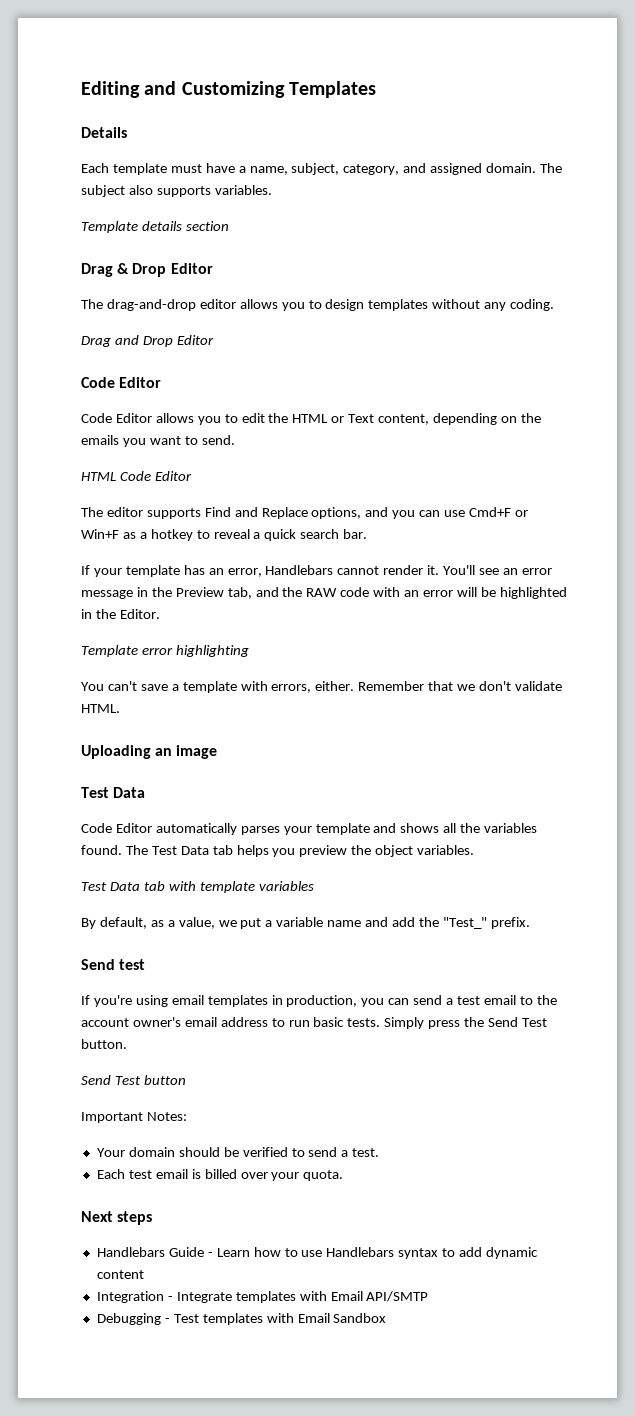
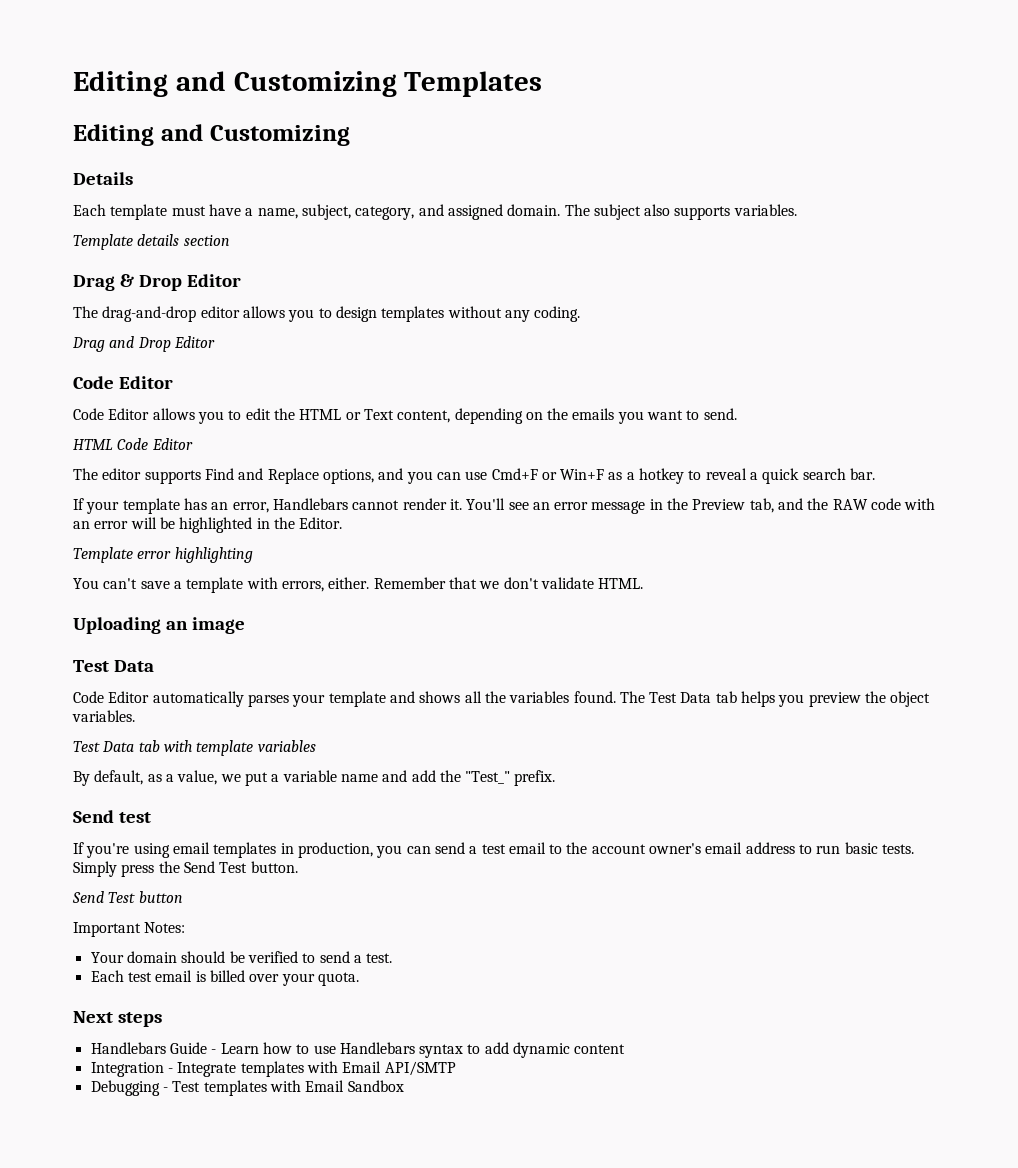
  Editing and Customizing Templates
+ Editing and Customizing

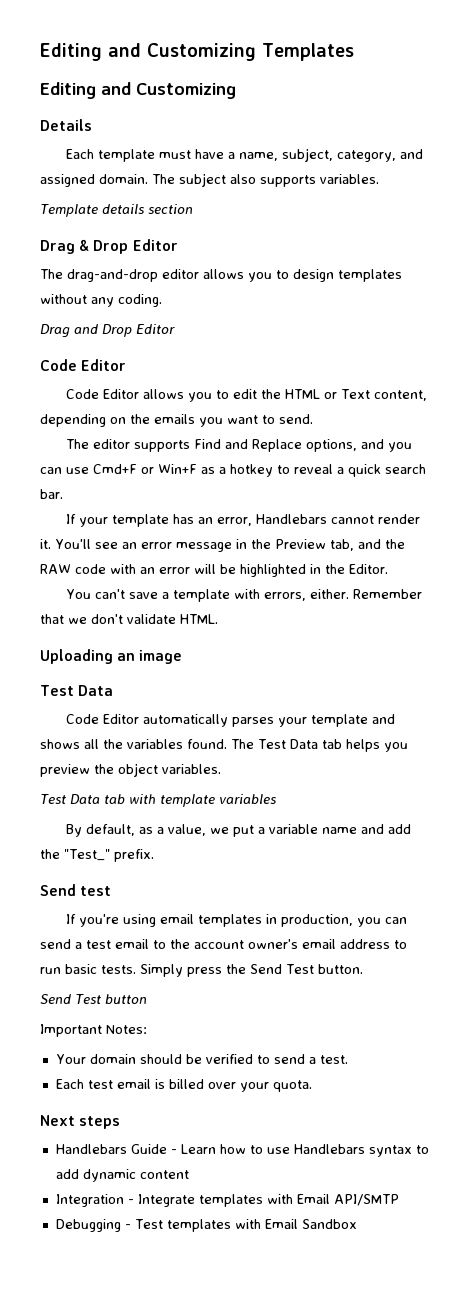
- HTML Code Editor
- Template error highlighting

